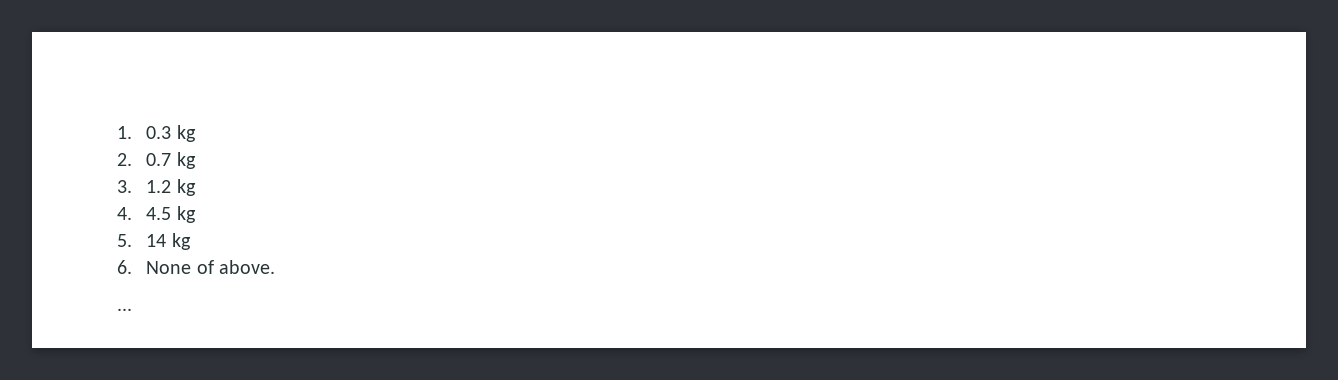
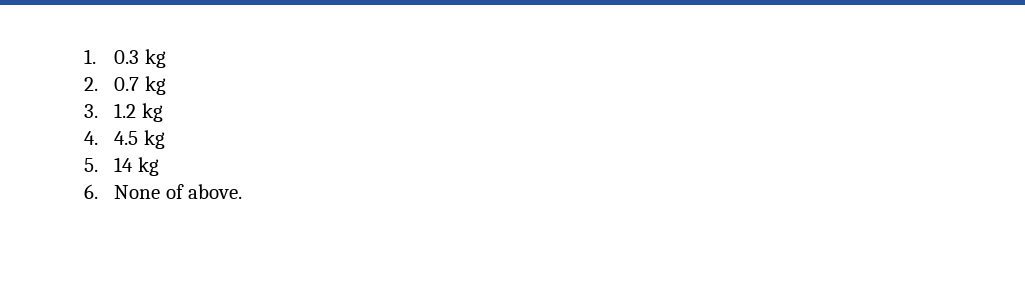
- ...

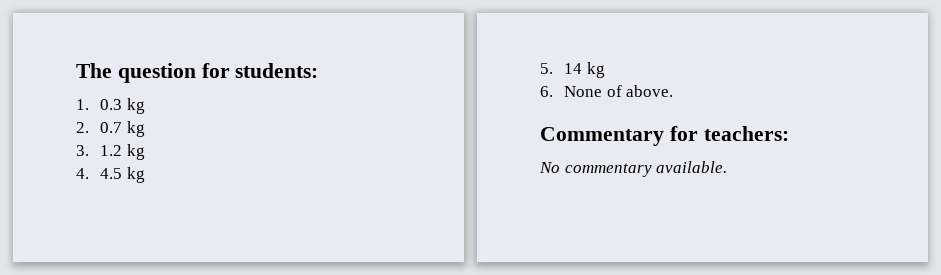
+ The question for students:
+ Commentary for teachers:
+ No commentary available.

